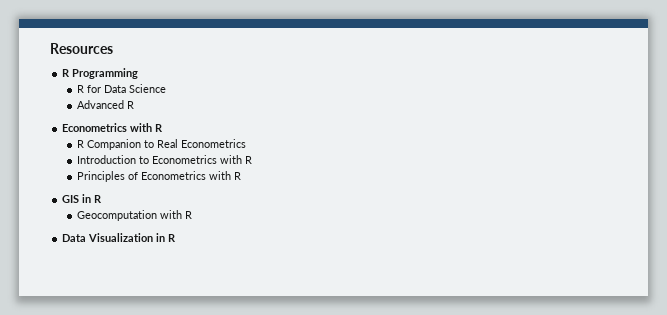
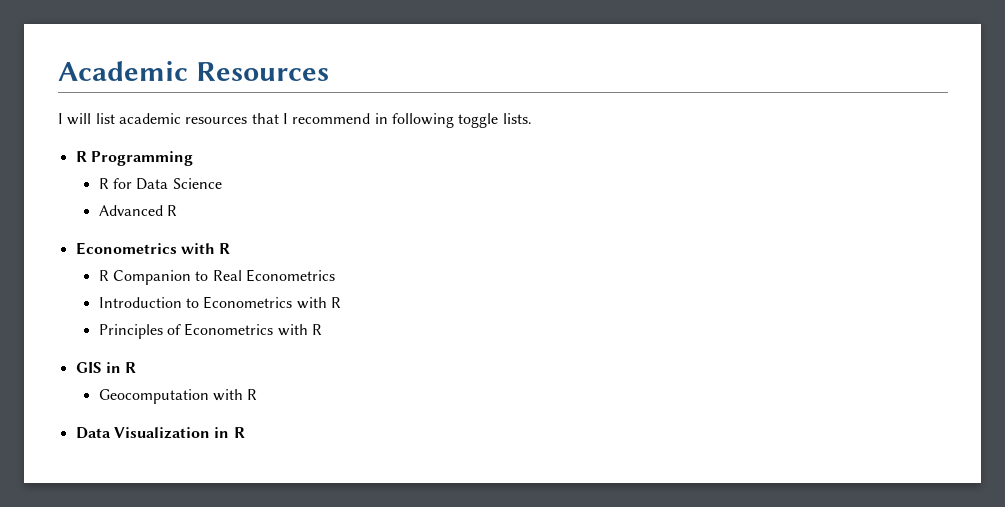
- Resources
+ Academic Resources
+ I will list academic resources that I recommend in following toggle lists.

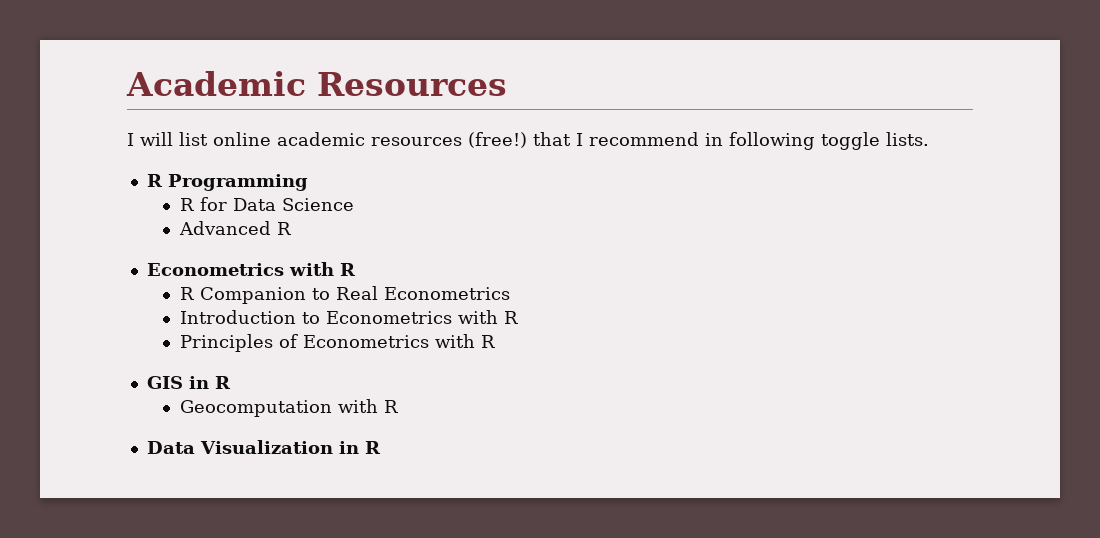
- I will list academic resources that I recommend in following toggle lists.
+ I will list online academic resources (free!) that I recommend in following toggle lists.

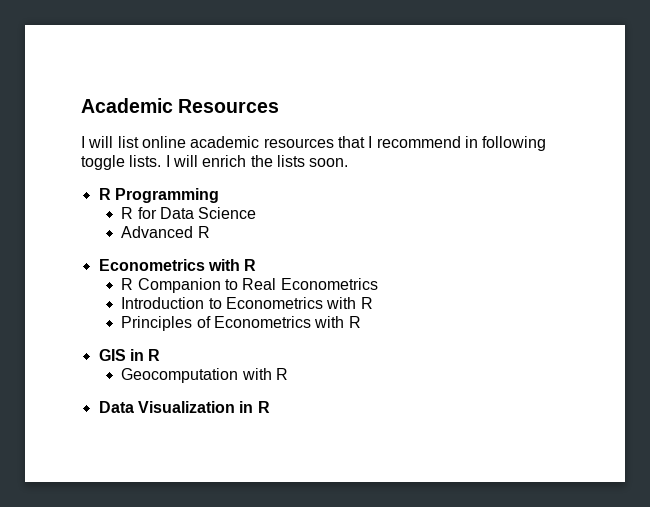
- I will list online academic resources (free!) that I recommend in following toggle lists.
+ I will list online academic resources that I recommend in following toggle lists. I will enrich the lists soon.

